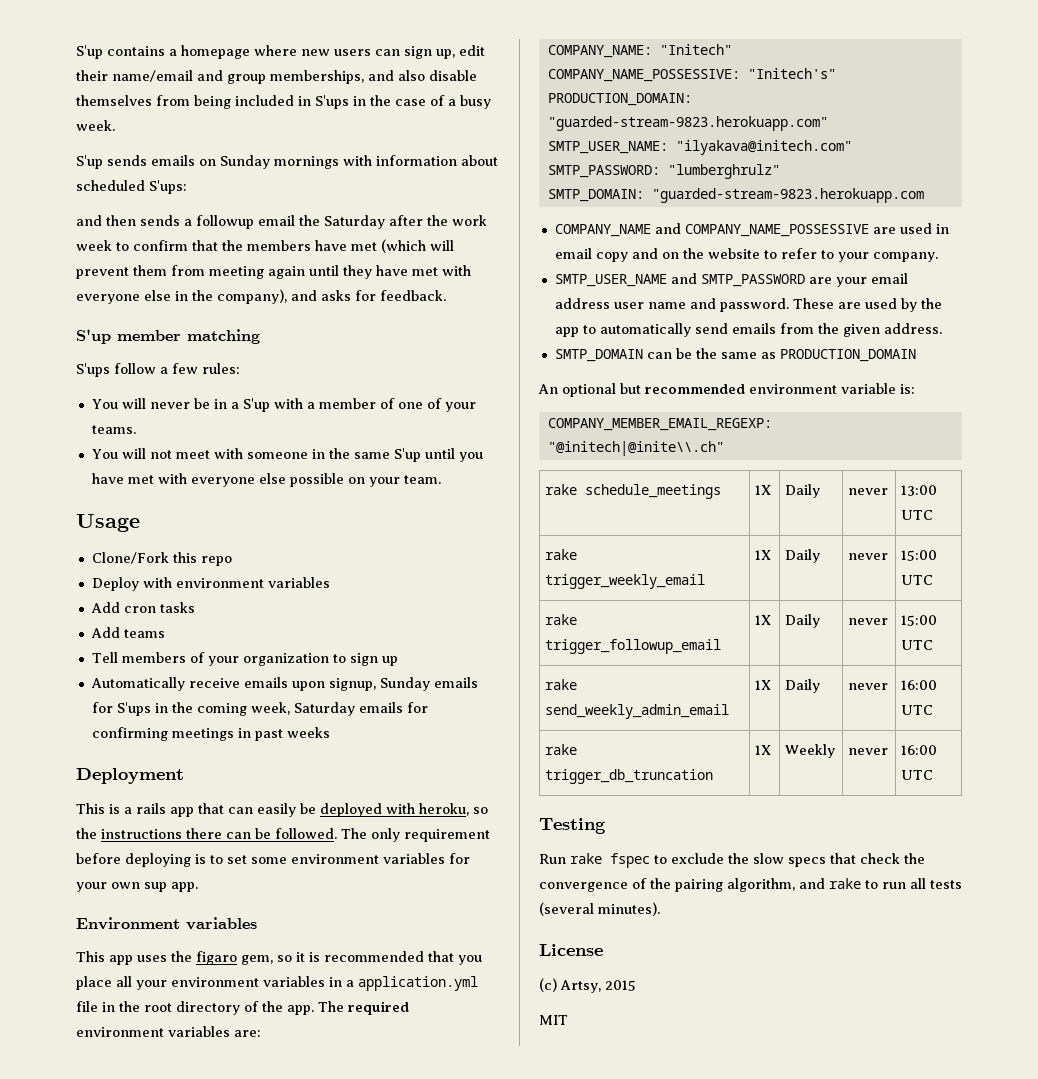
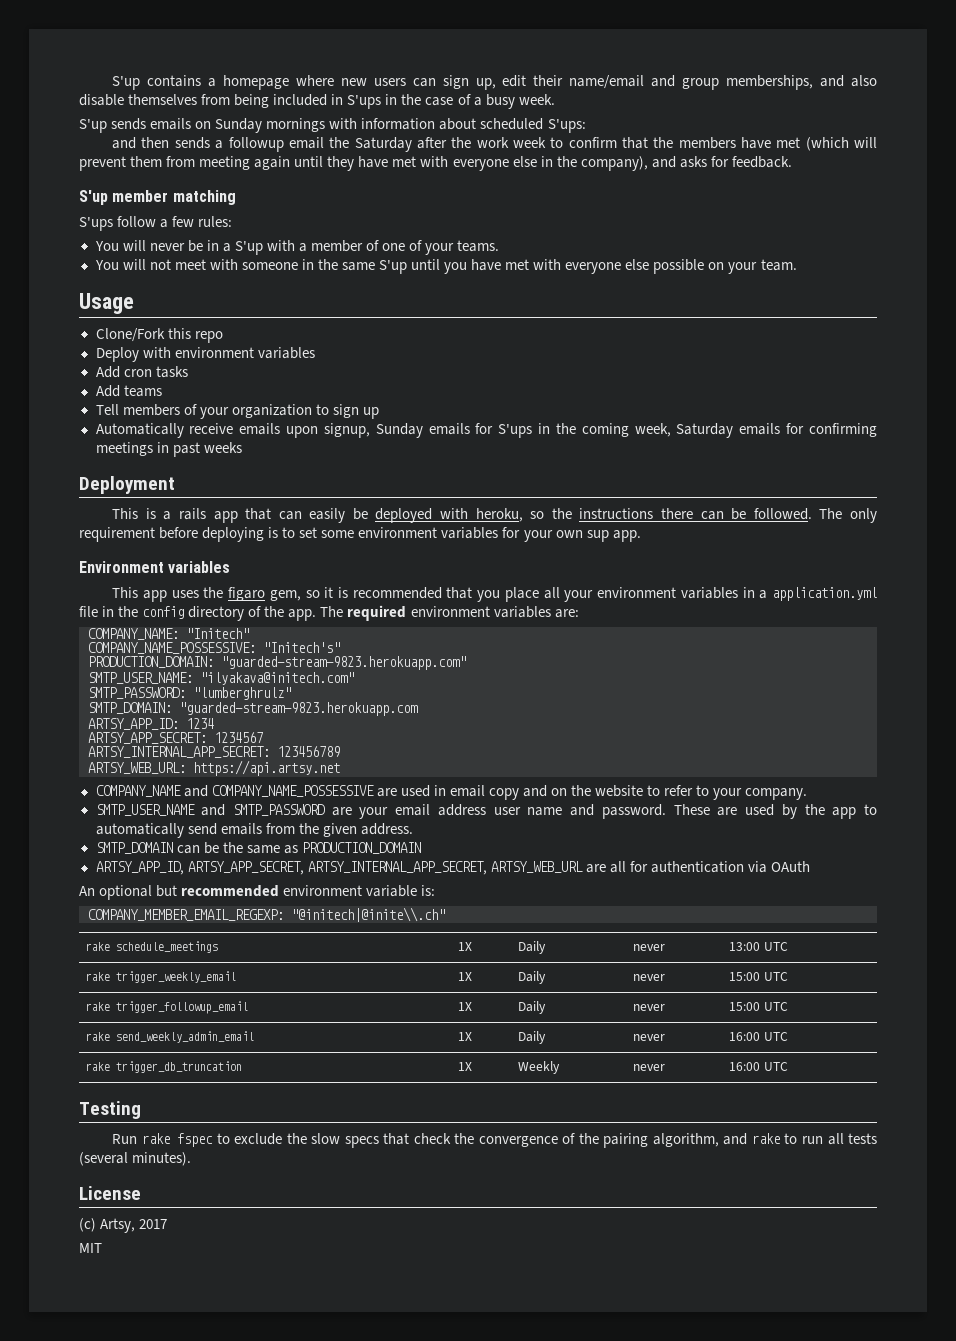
- This app uses the figaro gem, so it is recommended that you place all your environment variables in a application.yml file in the root directory of the app.
+ This app uses the figaro gem, so it is recommended that you place all your environment variables in a application.yml file in the config directory of the app.
+ ARTSY_APP_ID: 1234
+ ARTSY_APP_SECRET: 1234567
+ ARTSY_INTERNAL_APP_SECRET: 123456789
+ ARTSY_WEB_URL: https://api.artsy.net
+ ARTSY_APP_ID, ARTSY_APP_SECRET, ARTSY_INTERNAL_APP_SECRET, ARTSY_WEB_URL are all for authentication via OAuth
- (c) Artsy, 2015
+ (c) Artsy, 2017

